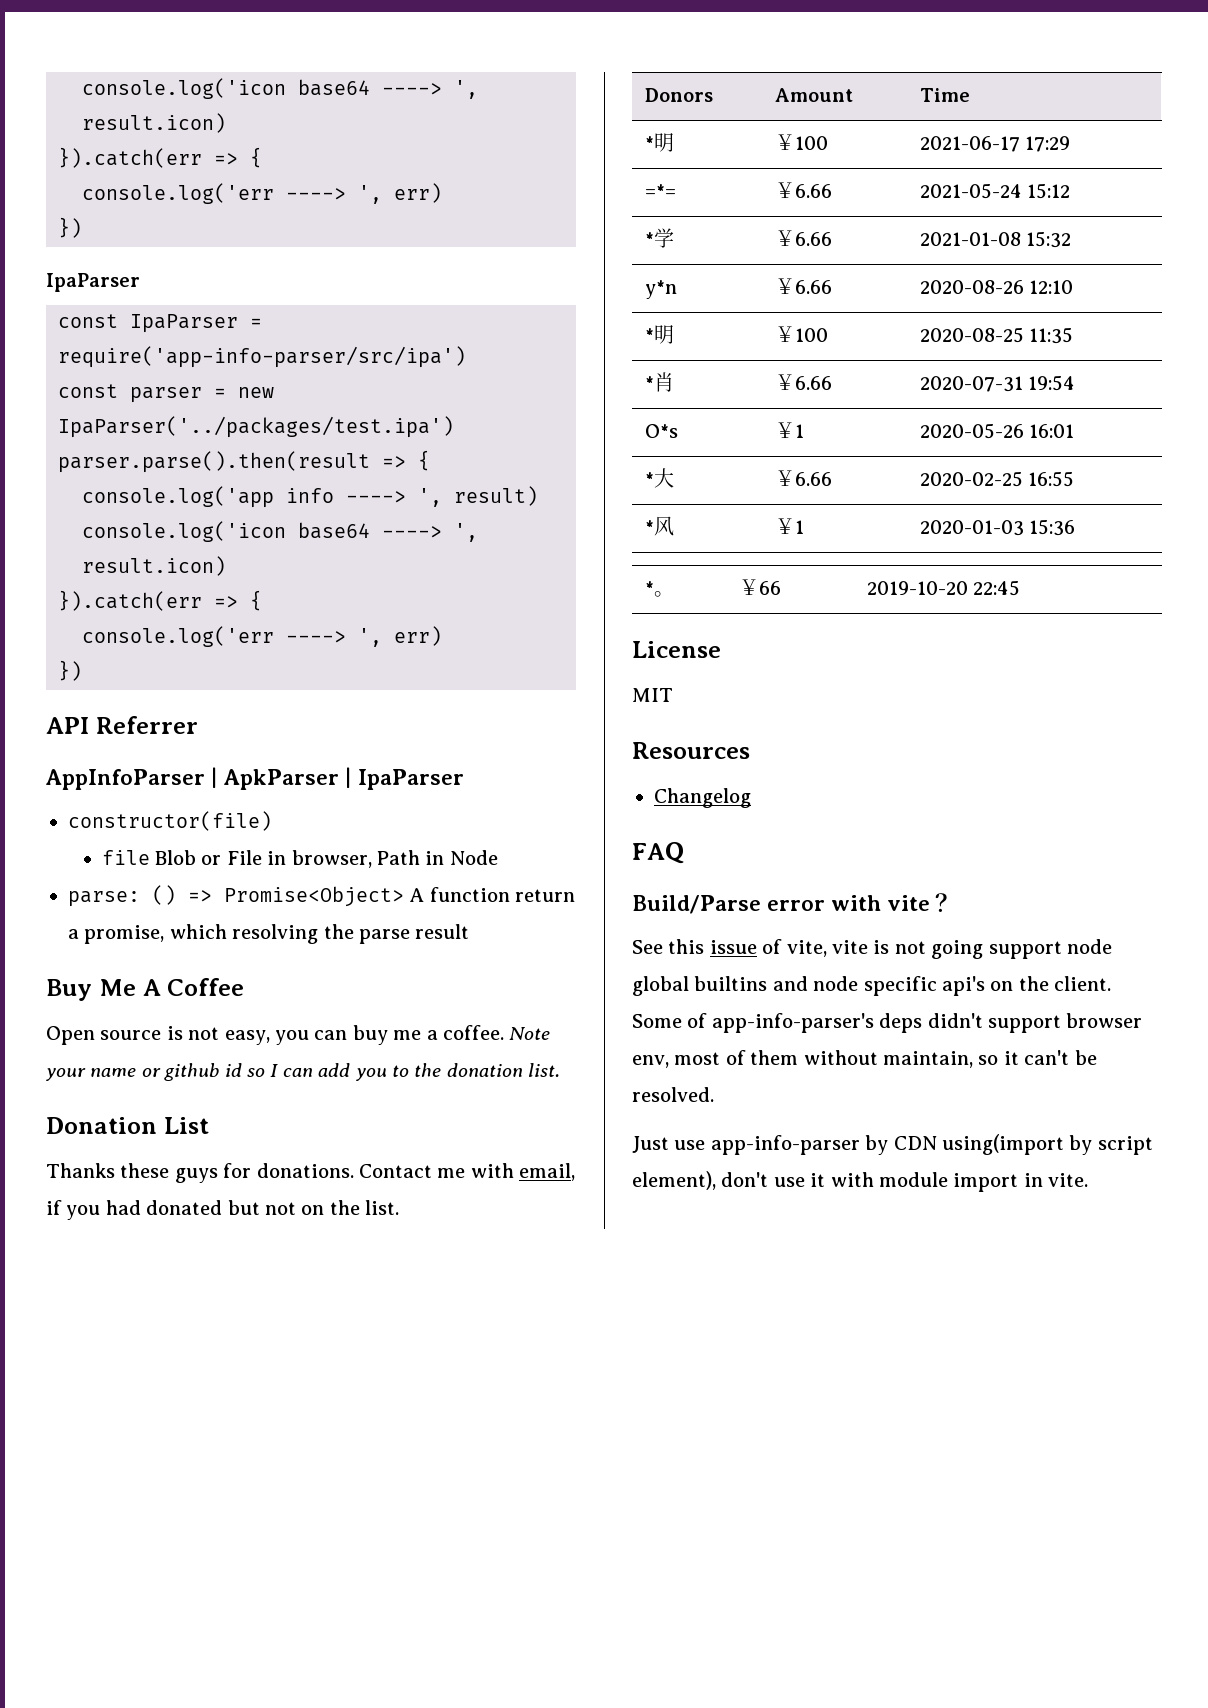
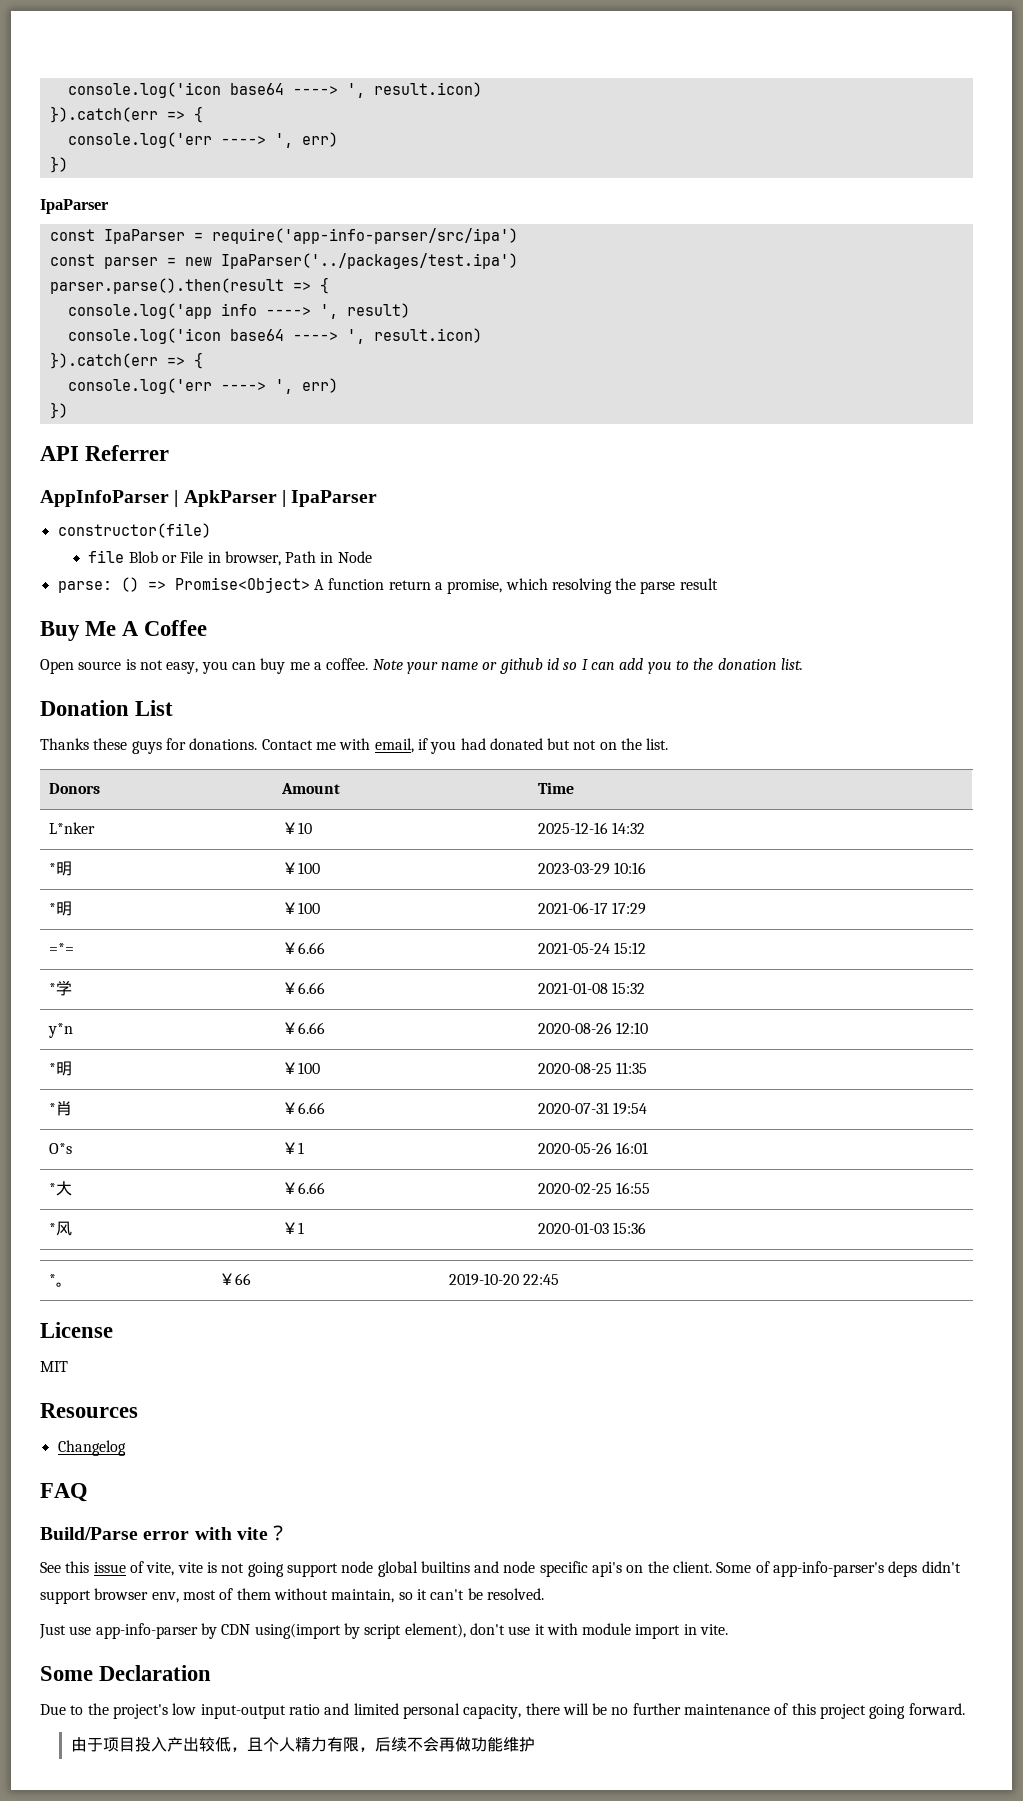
+ L*nker | ￥10 | 2025-12-16 14:32
+ *明 | ￥100 | 2023-03-29 10:16
+ Some Declaration
+ Due to the project's low input-output ratio and limited personal capacity, there will be no further maintenance of this project going forward.
+ 由于项目投入产出较低，且个人精力有限，后续不会再做功能维护

